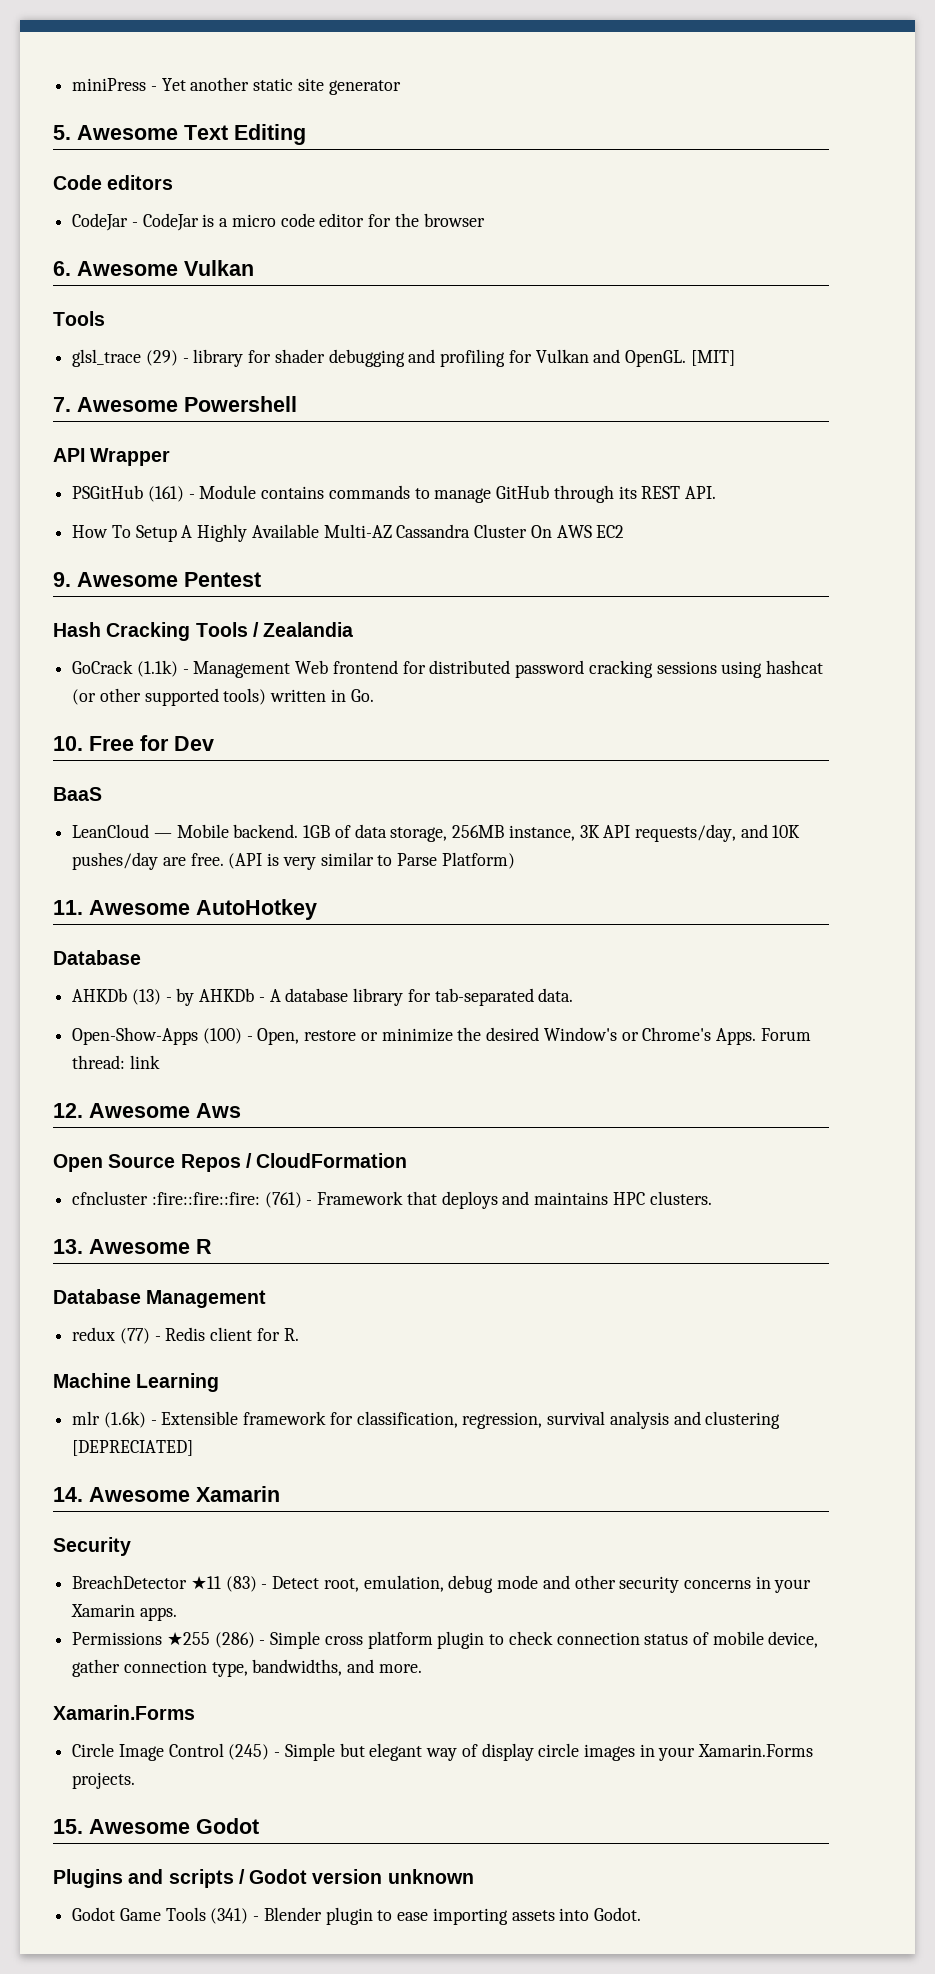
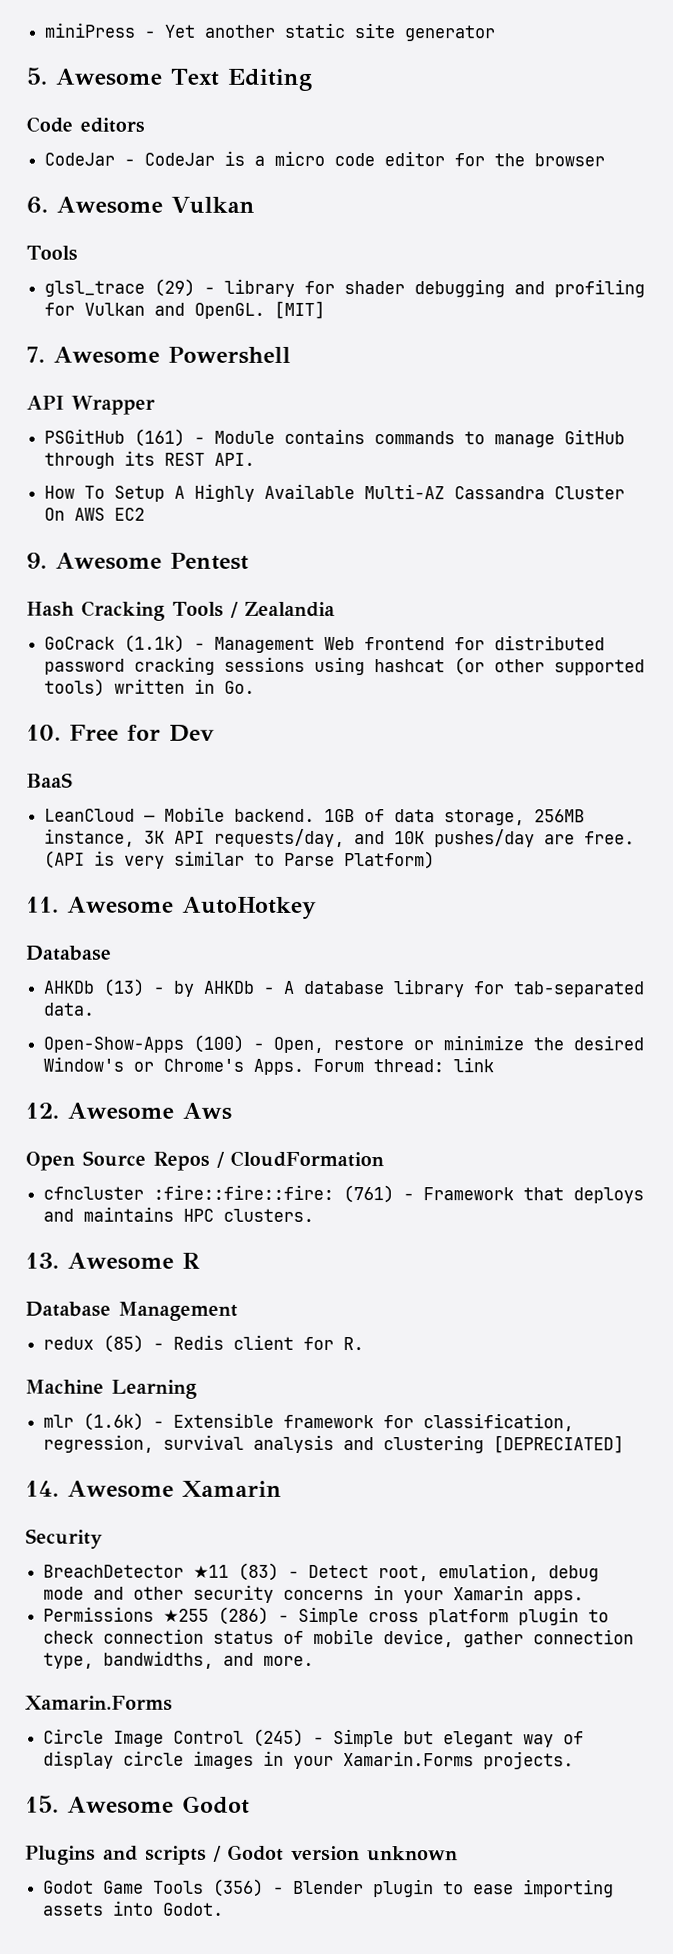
- redux (77) - Redis client for R.
+ redux (85) - Redis client for R.
- Godot Game Tools (341) - Blender plugin to ease importing assets into Godot.
+ Godot Game Tools (356) - Blender plugin to ease importing assets into Godot.

